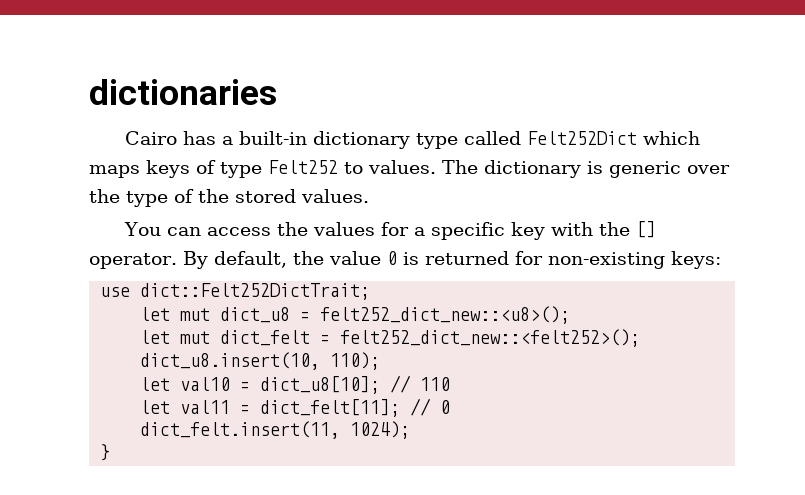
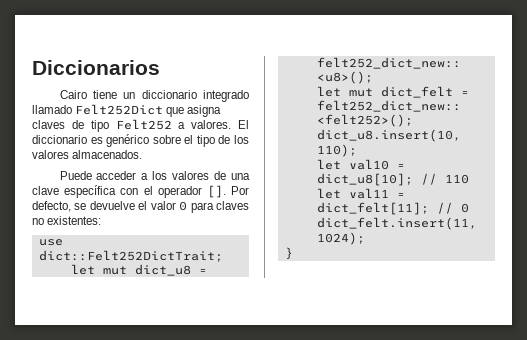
- dictionaries
+ Diccionarios
- Cairo has a built-in dictionary type called Felt252Dict which maps keys of type Felt252 to values. The dictionary is generic over the type of the stored values.
- You can access the values for a specific key with the [] operator. By default, the value 0 is returned for non-existing keys:
+ Cairo tiene un diccionario integrado llamado Felt252Dict que asigna claves de tipo Felt252 a valores. El diccionario es genérico sobre el tipo de los valores almacenados.
+ Puede acceder a los valores de una clave específica con el operador []. Por defecto, se devuelve el valor 0 para claves no existentes:

